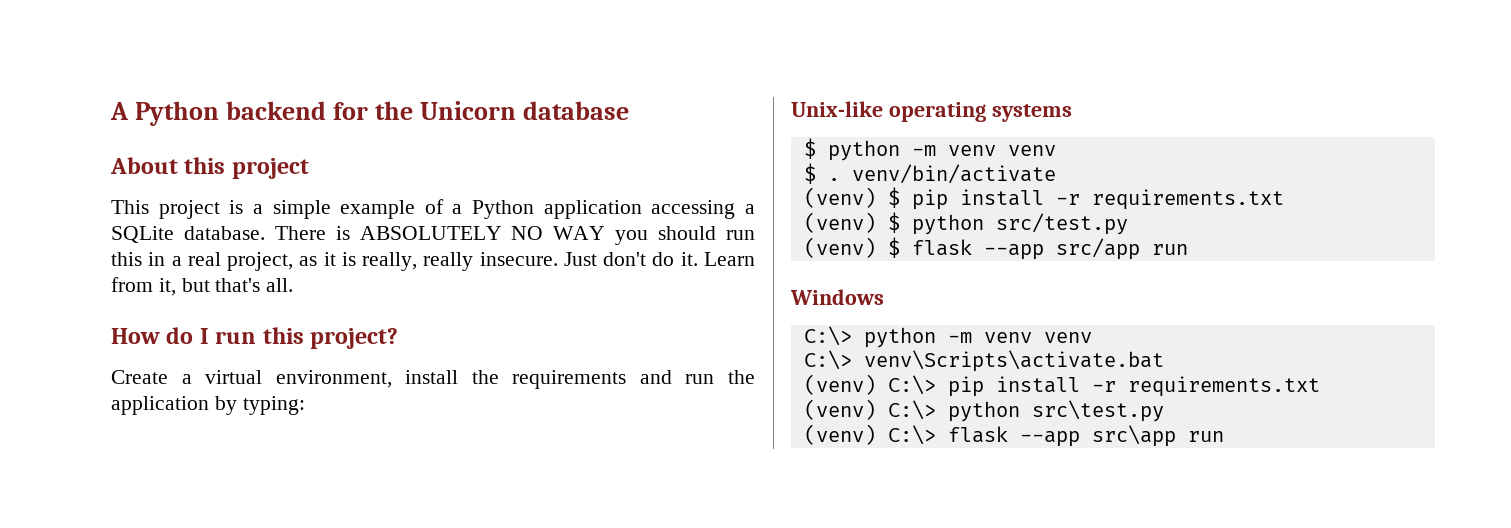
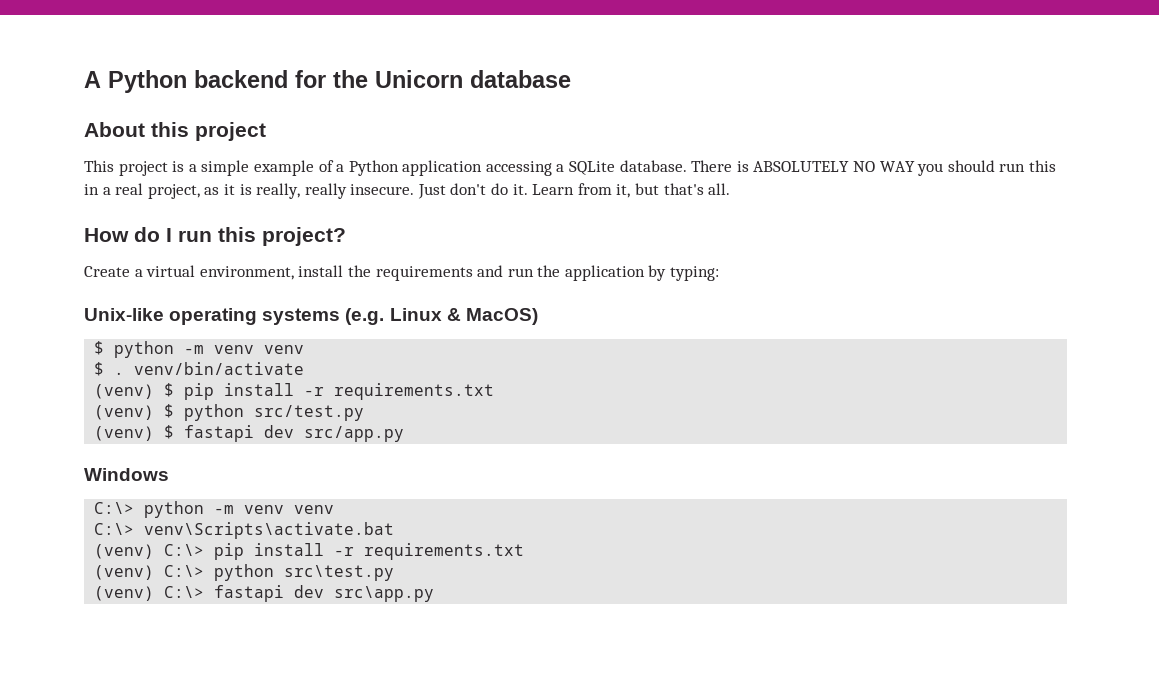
- Unix-like operating systems
+ Unix-like operating systems (e.g. Linux & MacOS)
- (venv) $ flask --app src/app run
+ (venv) $ fastapi dev src/app.py
- (venv) C:\> flask --app src\app run
+ (venv) C:\> fastapi dev src\app.py

